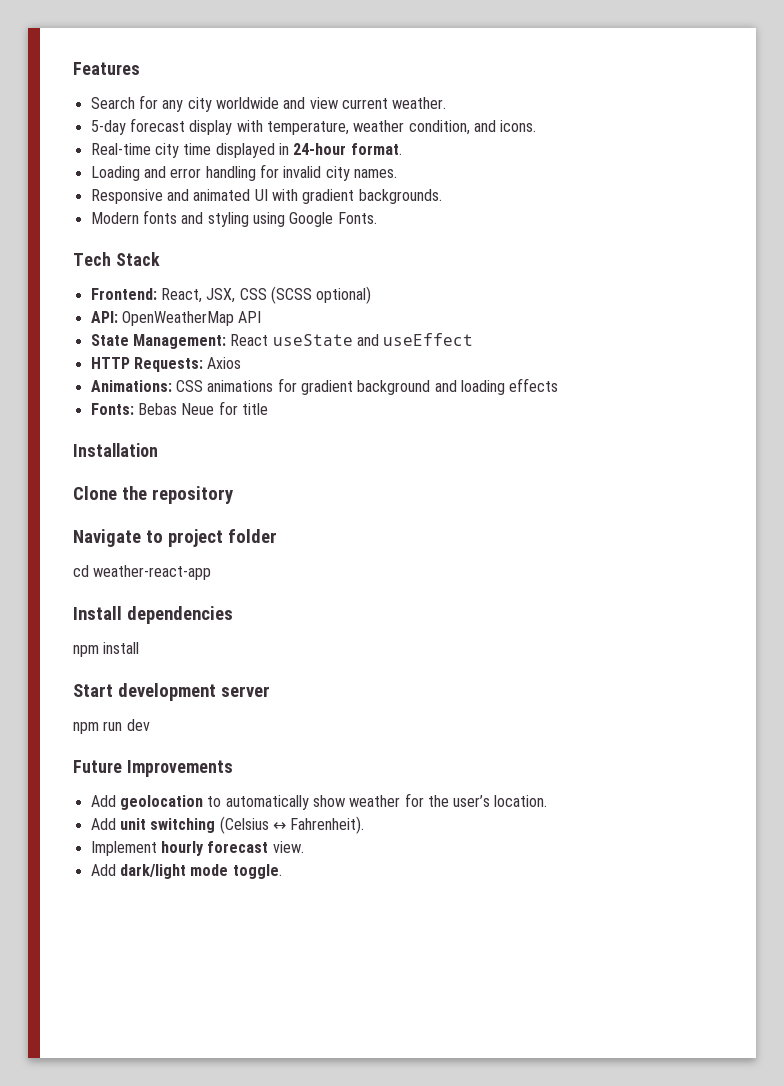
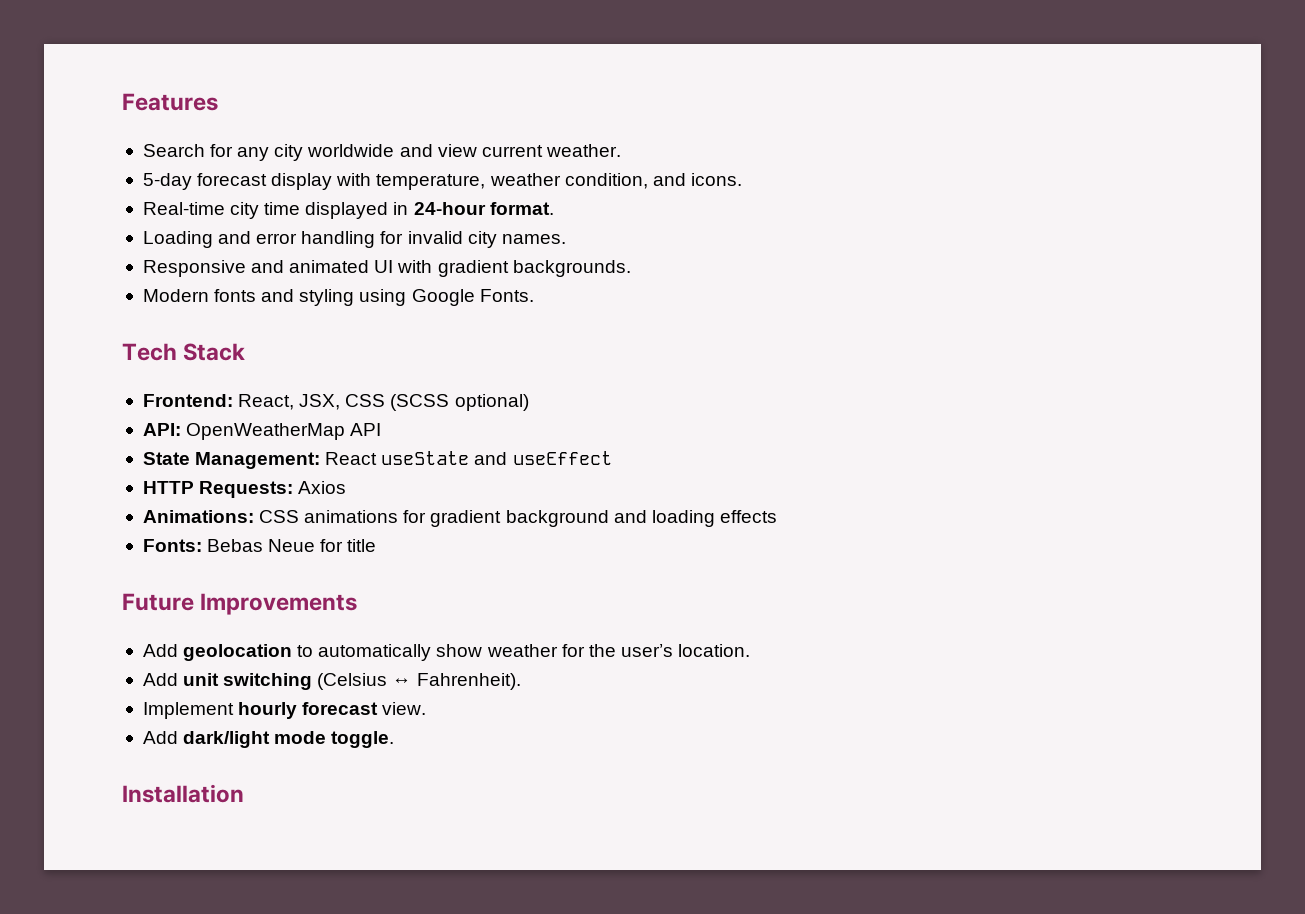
- Installation
- Clone the repository
- Navigate to project folder
- cd weather-react-app
- Install dependencies
- npm install
- Start development server
- npm run dev
+ Installation

